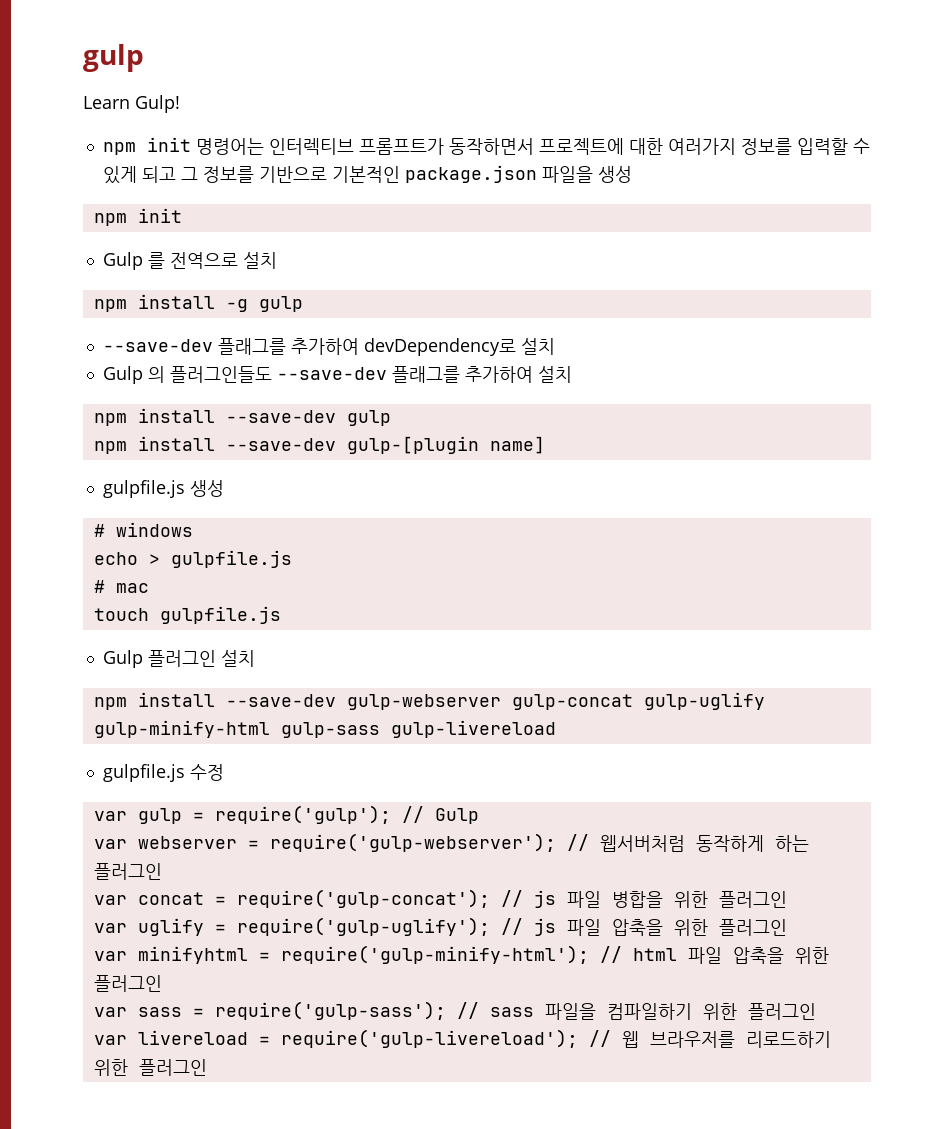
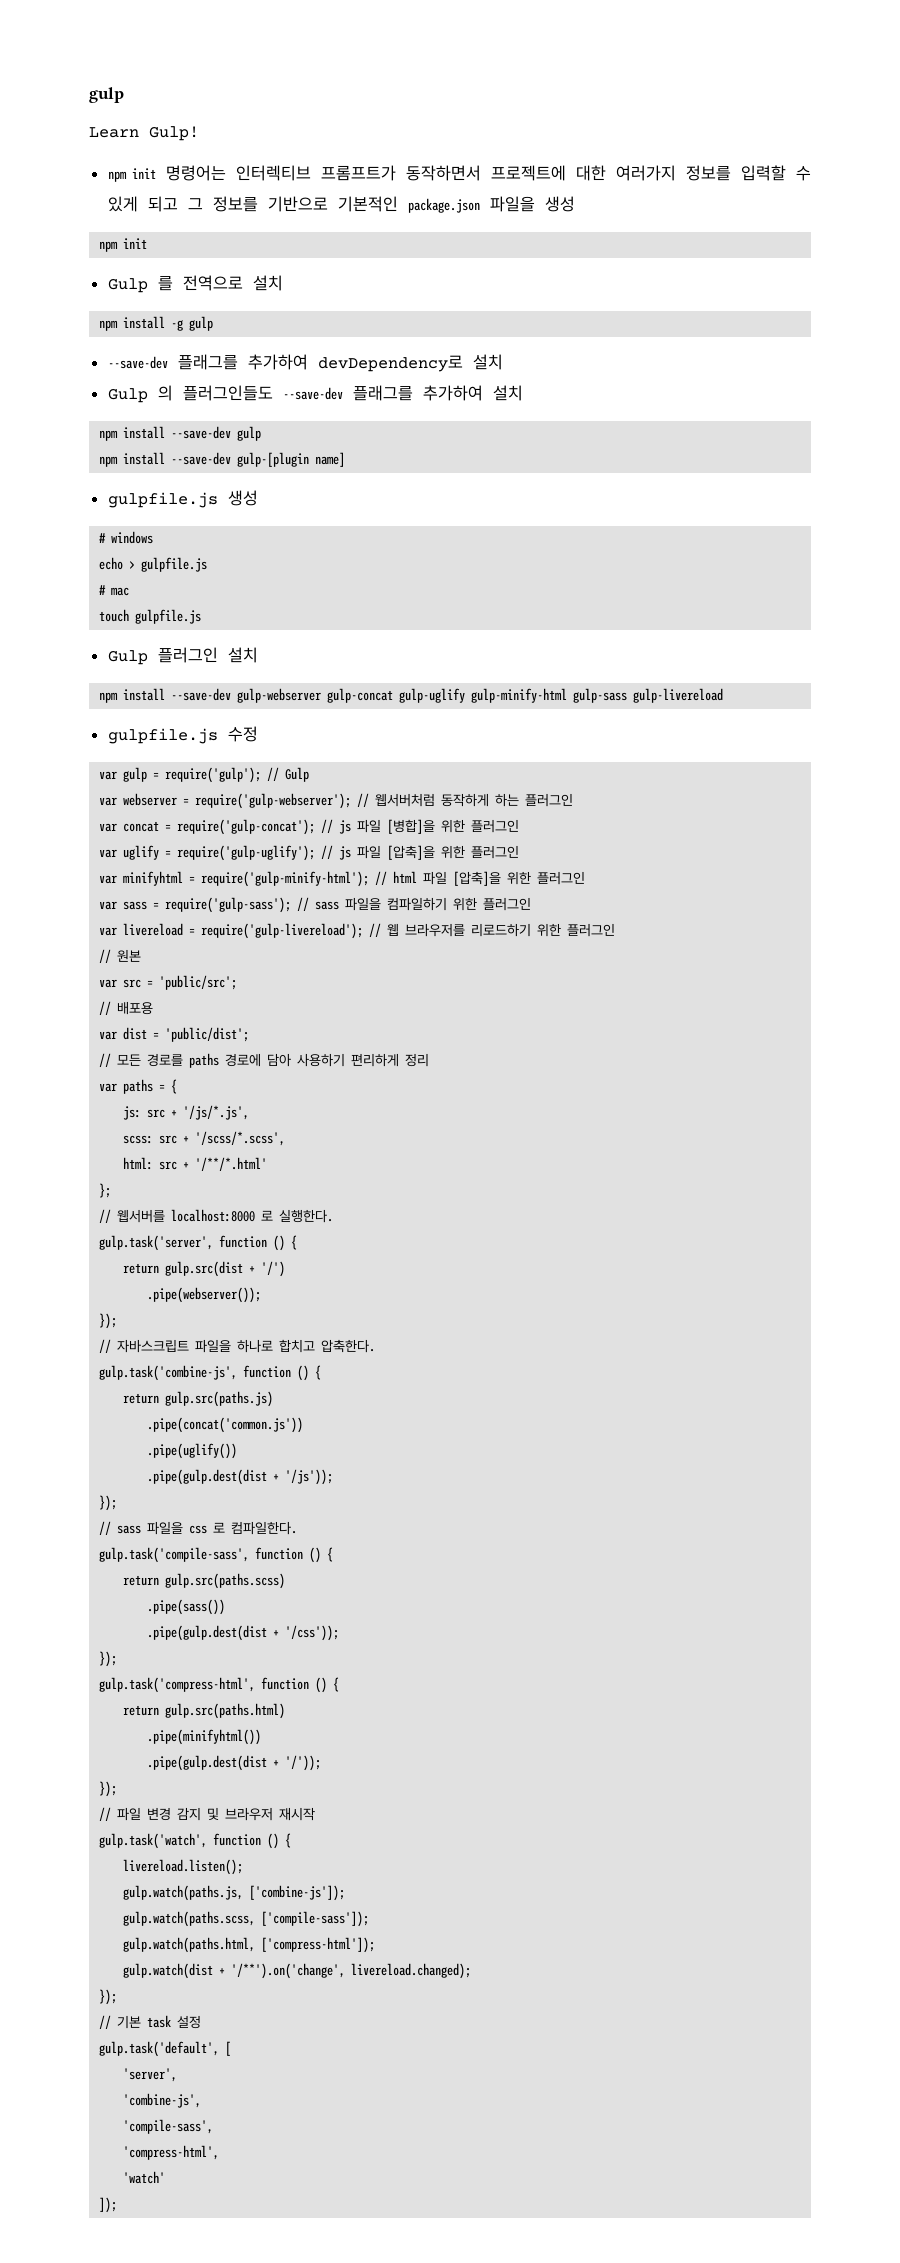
- var concat = require('gulp-concat'); // js 파일 병합을 위한 플러그인
+ var concat = require('gulp-concat'); // js 파일 [병합]을 위한 플러그인
- var uglify = require('gulp-uglify'); // js 파일 압축을 위한 플러그인
+ var uglify = require('gulp-uglify'); // js 파일 [압축]을 위한 플러그인
- var minifyhtml = require('gulp-minify-html'); // html 파일 압축을 위한 플러그인
+ var minifyhtml = require('gulp-minify-html'); // html 파일 [압축]을 위한 플러그인
+ // 원본
+ var src = 'public/src';
+ // 배포용
+ var dist = 'public/dist';
+ // 모든 경로를 paths 경로에 담아 사용하기 편리하게 정리
+ var paths = {
+ js: src + '/js/*.js',
+ scss: src + '/scss/*.scss',
+ html: src + '/**/*.html'
+ };
+ // 웹서버를 localhost:8000 로 실행한다.
+ gulp.task('server', function () {
+ return gulp.src(dist + '/')
+ .pipe(webserver());
+ });
+ // 자바스크립트 파일을 하나로 합치고 압축한다.
+ gulp.task('combine-js', function () {
+ return gulp.src(paths.js)
+ .pipe(concat('common.js'))
+ .pipe(uglify())
+ .pipe(gulp.dest(dist + '/js'));
+ });
+ // sass 파일을 css 로 컴파일한다.
+ gulp.task('compile-sass', function () {
+ return gulp.src(paths.scss)
+ .pipe(sass())
+ .pipe(gulp.dest(dist + '/css'));
+ });
+ gulp.task('compress-html', function () {
+ return gulp.src(paths.html)
+ .pipe(minifyhtml())
+ .pipe(gulp.dest(dist + '/'));
+ });
+ // 파일 변경 감지 및 브라우저 재시작
+ gulp.task('watch', function () {
+ livereload.listen();
+ gulp.watch(paths.js, ['combine-js']);
+ gulp.watch(paths.scss, ['compile-sass']);
+ gulp.watch(paths.html, ['compress-html']);
+ gulp.watch(dist + '/**').on('change', livereload.changed);
+ });
+ // 기본 task 설정
+ gulp.task('default', [
+ 'server',
+ 'combine-js',
+ 'compile-sass',
+ 'compress-html',
+ 'watch'
+ ]);

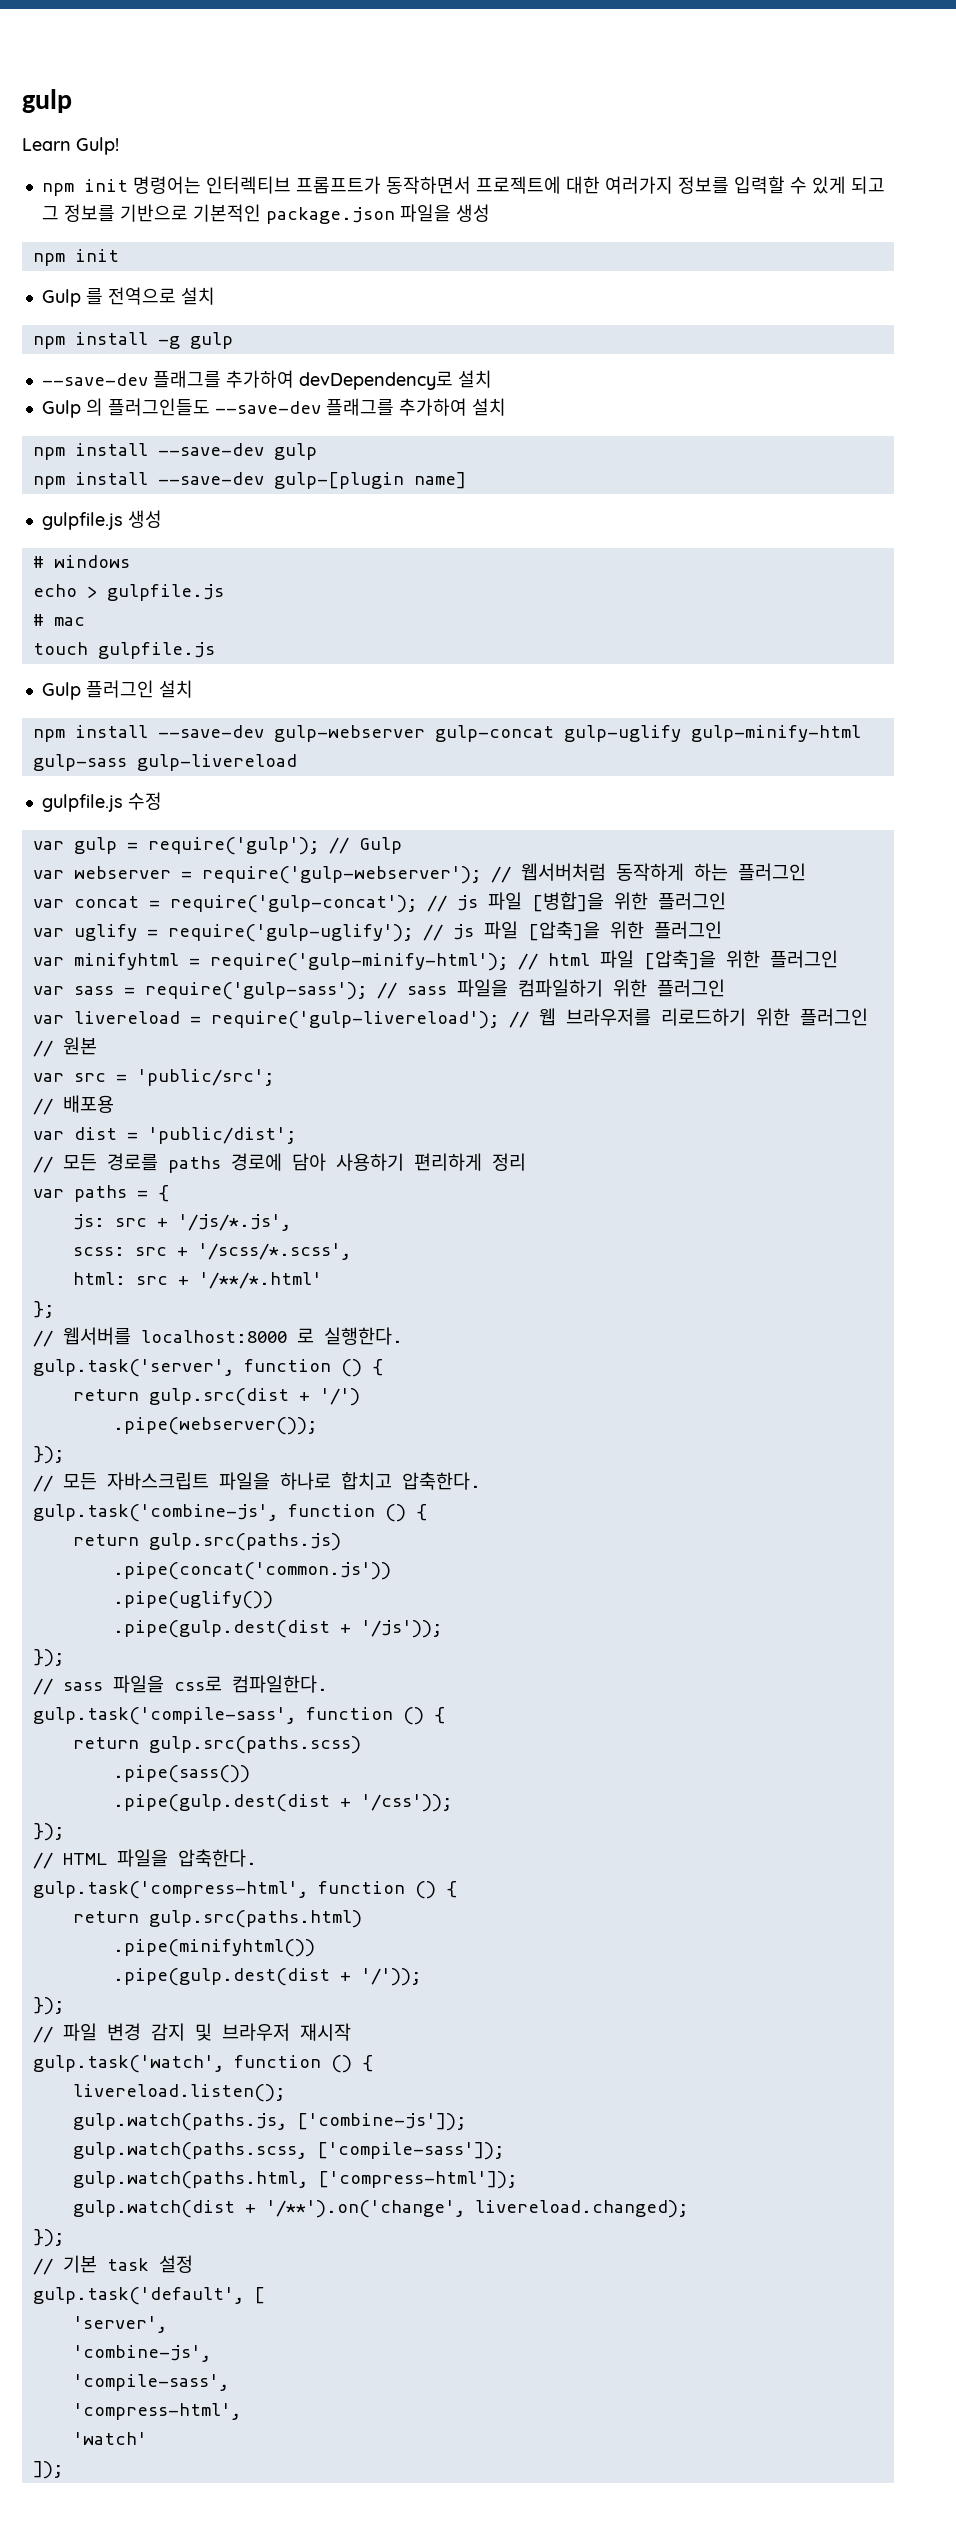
- // 자바스크립트 파일을 하나로 합치고 압축한다.
+ // 모든 자바스크립트 파일을 하나로 합치고 압축한다.
- // sass 파일을 css 로 컴파일한다.
+ // sass 파일을 css로 컴파일한다.
+ // HTML 파일을 압축한다.

